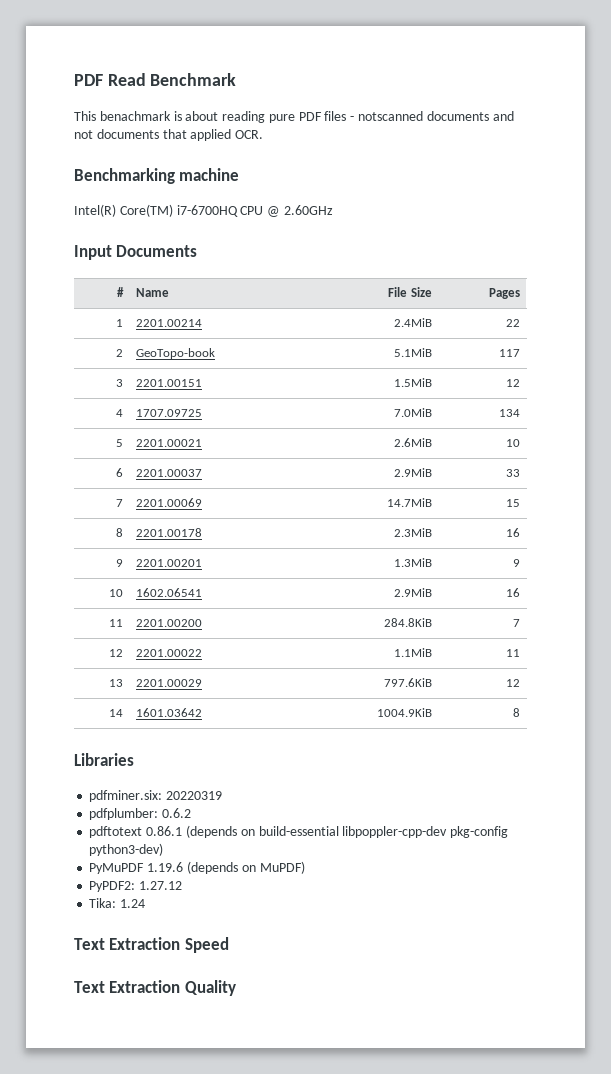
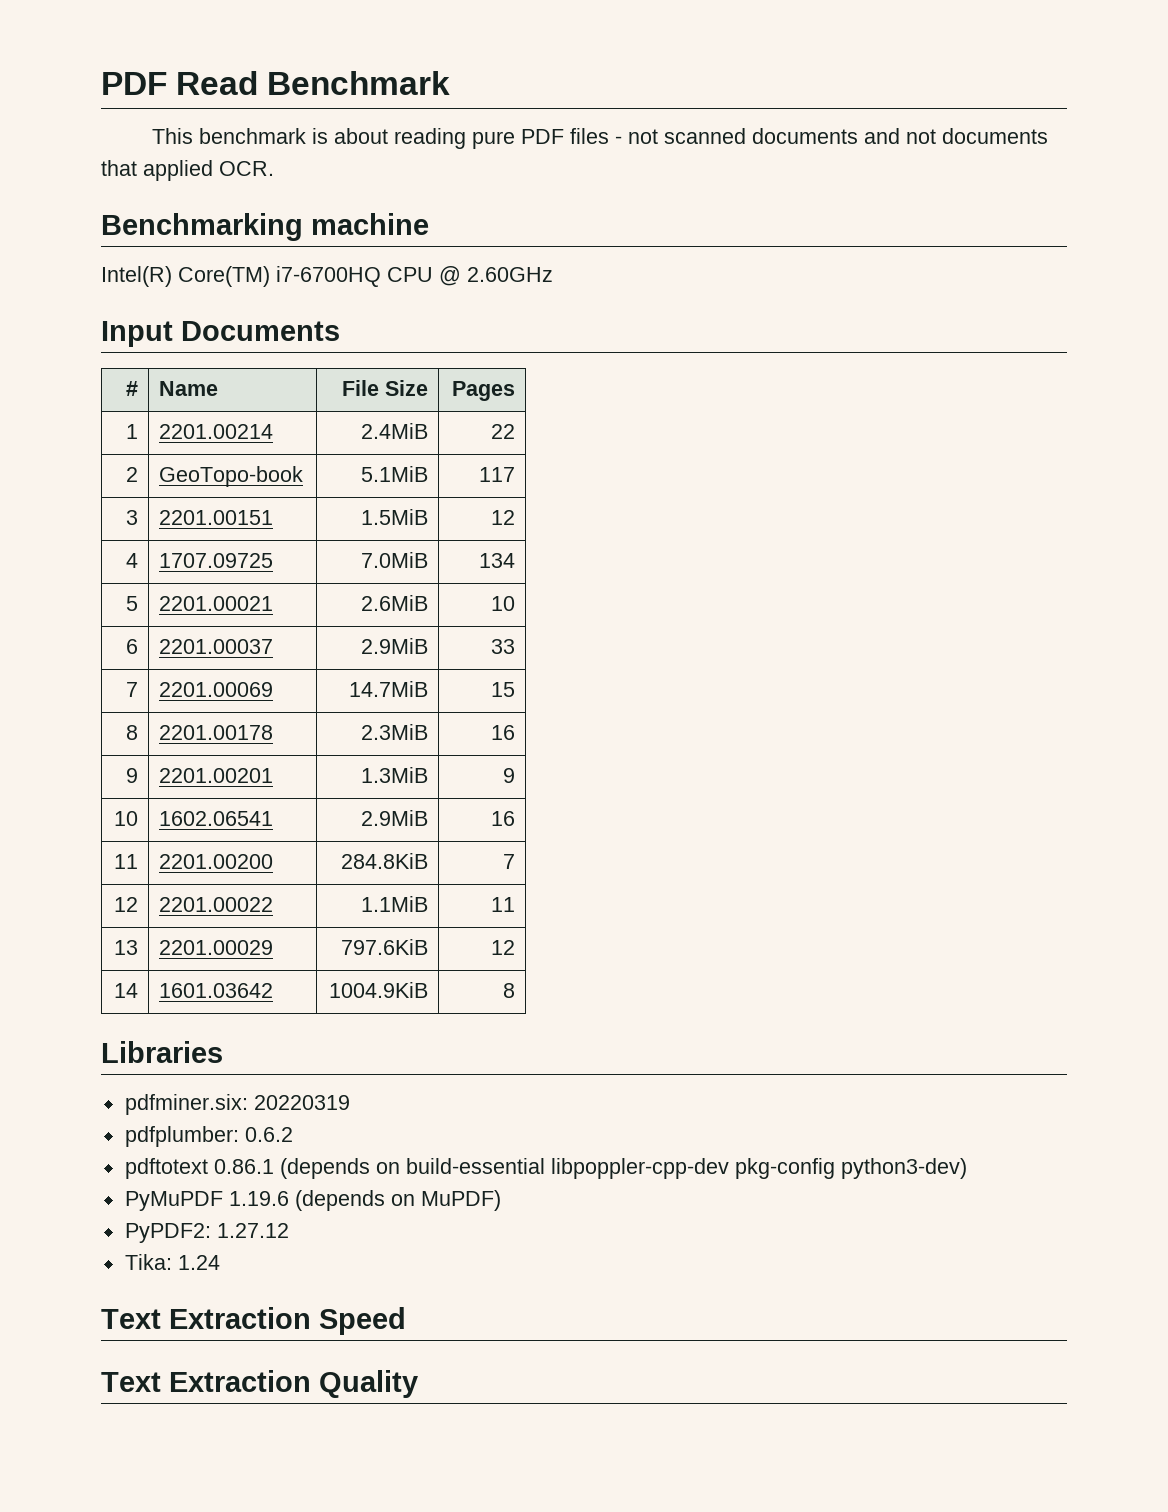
- This benachmark is about reading pure PDF files - notscanned documents and not documents that applied OCR.
+ This benchmark is about reading pure PDF files - not scanned documents and not documents that applied OCR.

